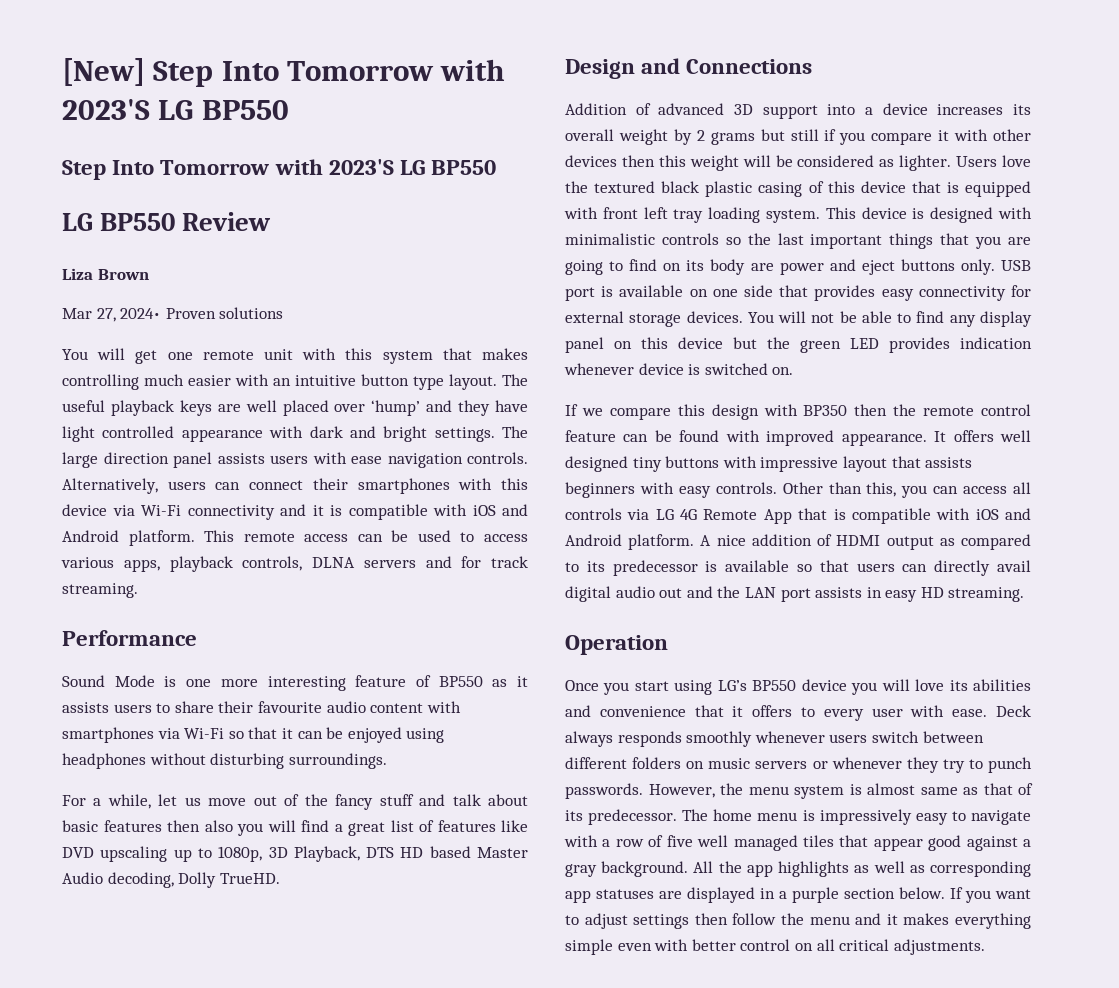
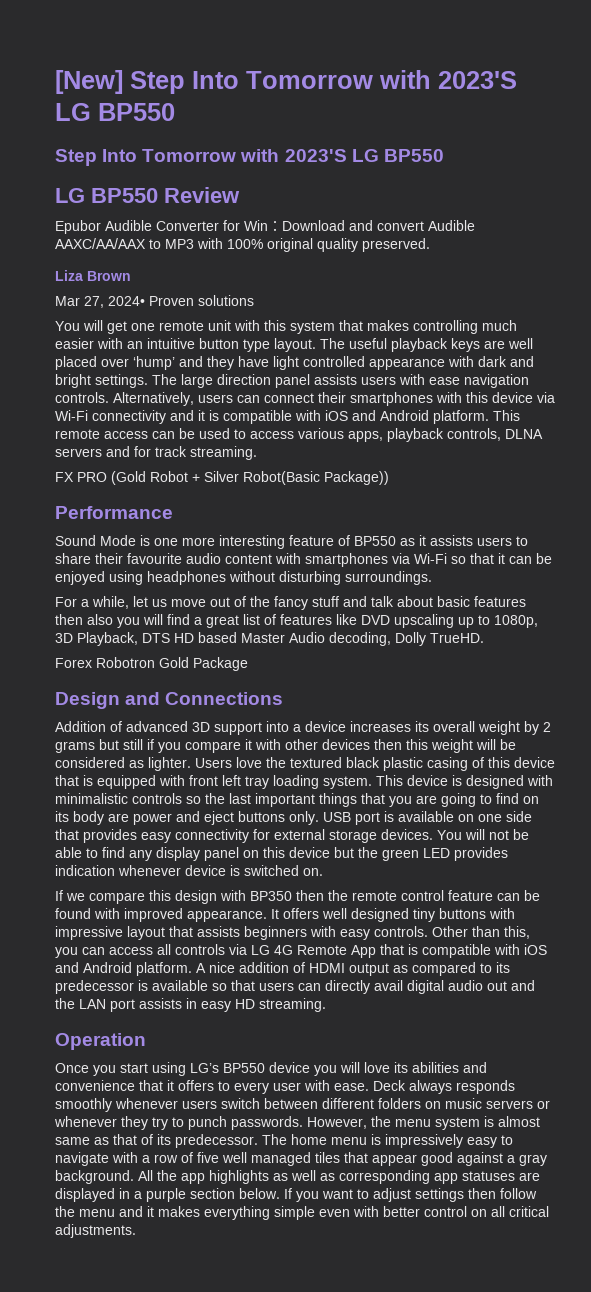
+ Epubor Audible Converter for Win：Download and convert Audible AAXC/AA/AAX to MP3 with 100% original quality preserved.
+ FX PRO (Gold Robot + Silver Robot(Basic Package))
+ Forex Robotron Gold Package

